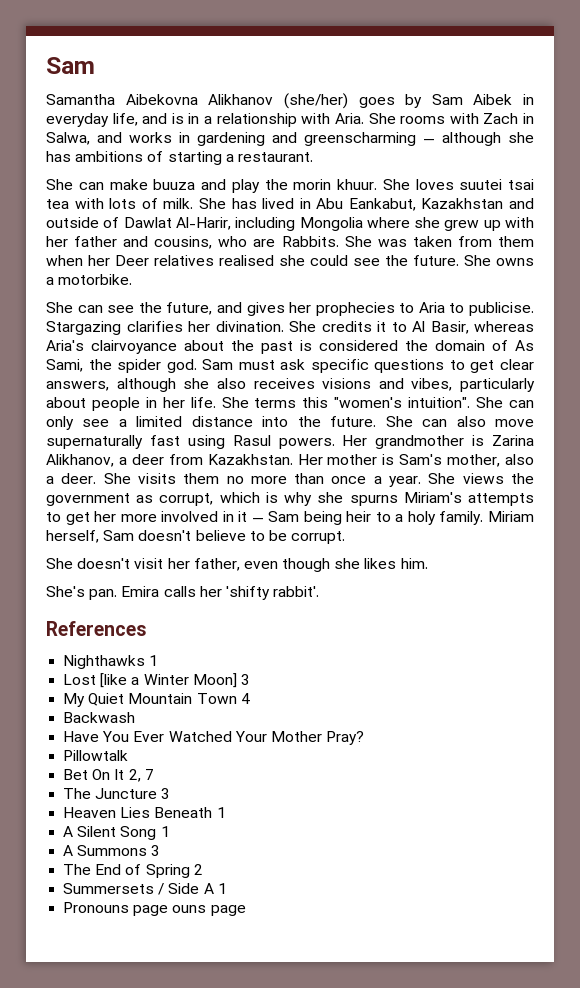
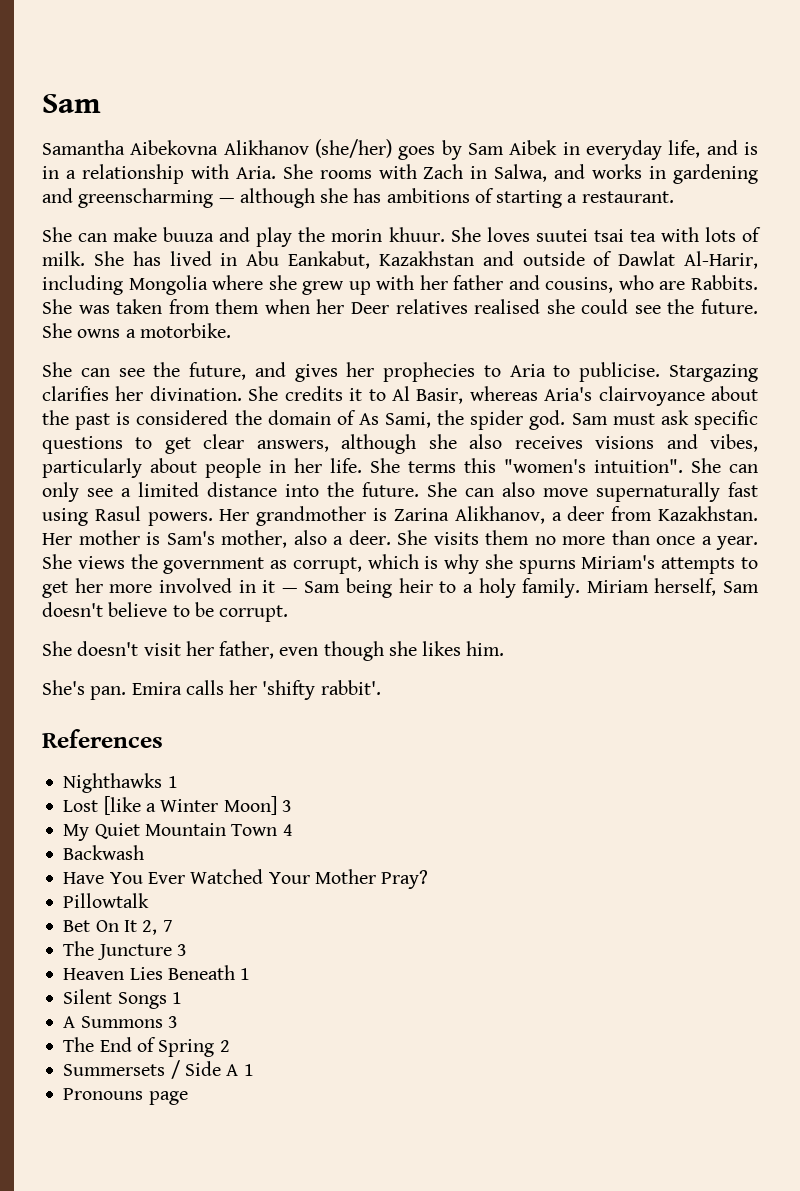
- A Silent Song 1
+ Silent Songs 1
- Pronouns page ouns page
+ Pronouns page

